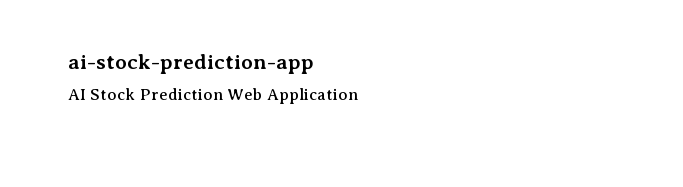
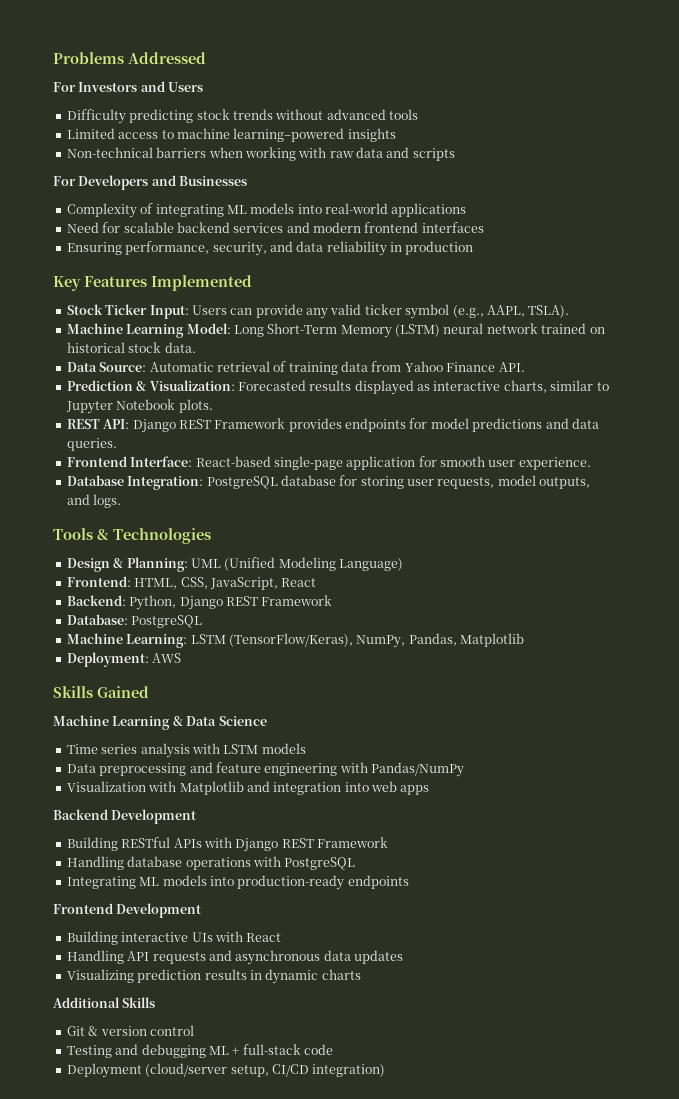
- ai-stock-prediction-app
- AI Stock Prediction Web Application
+ Problems Addressed
+ For Investors and Users
+ Difficulty predicting stock trends without advanced tools
+ Limited access to machine learning–powered insights
+ Non-technical barriers when working with raw data and scripts
+ For Developers and Businesses
+ Complexity of integrating ML models into real-world applications
+ Need for scalable backend services and modern frontend interfaces
+ Ensuring performance, security, and data reliability in production
+ Key Features Implemented
+ Stock Ticker Input: Users can provide any valid ticker symbol (e.g., AAPL, TSLA).
+ Machine Learning Model: Long Short-Term Memory (LSTM) neural network trained on historical stock data.
+ Data Source: Automatic retrieval of training data from Yahoo Finance API.
+ Prediction & Visualization: Forecasted results displayed as interactive charts, similar to Jupyter Notebook plots.
+ REST API: Django REST Framework provides endpoints for model predictions and data queries.
+ Frontend Interface: React-based single-page application for smooth user experience.
+ Database Integration: PostgreSQL database for storing user requests, model outputs, and logs.
+ Tools & Technologies
+ Design & Planning: UML (Unified Modeling Language)
+ Frontend: HTML, CSS, JavaScript, React
+ Backend: Python, Django REST Framework
+ Database: PostgreSQL
+ Machine Learning: LSTM (TensorFlow/Keras), NumPy, Pandas, Matplotlib
+ Deployment: AWS
+ Skills Gained
+ Machine Learning & Data Science
+ Time series analysis with LSTM models
+ Data preprocessing and feature engineering with Pandas/NumPy
+ Visualization with Matplotlib and integration into web apps
+ Backend Development
+ Building RESTful APIs with Django REST Framework
+ Handling database operations with PostgreSQL
+ Integrating ML models into production-ready endpoints
+ Frontend Development
+ Building interactive UIs with React
+ Handling API requests and asynchronous data updates
+ Visualizing prediction results in dynamic charts
+ Additional Skills
+ Git & version control
+ Testing and debugging ML + full-stack code
+ Deployment (cloud/server setup, CI/CD integration)

